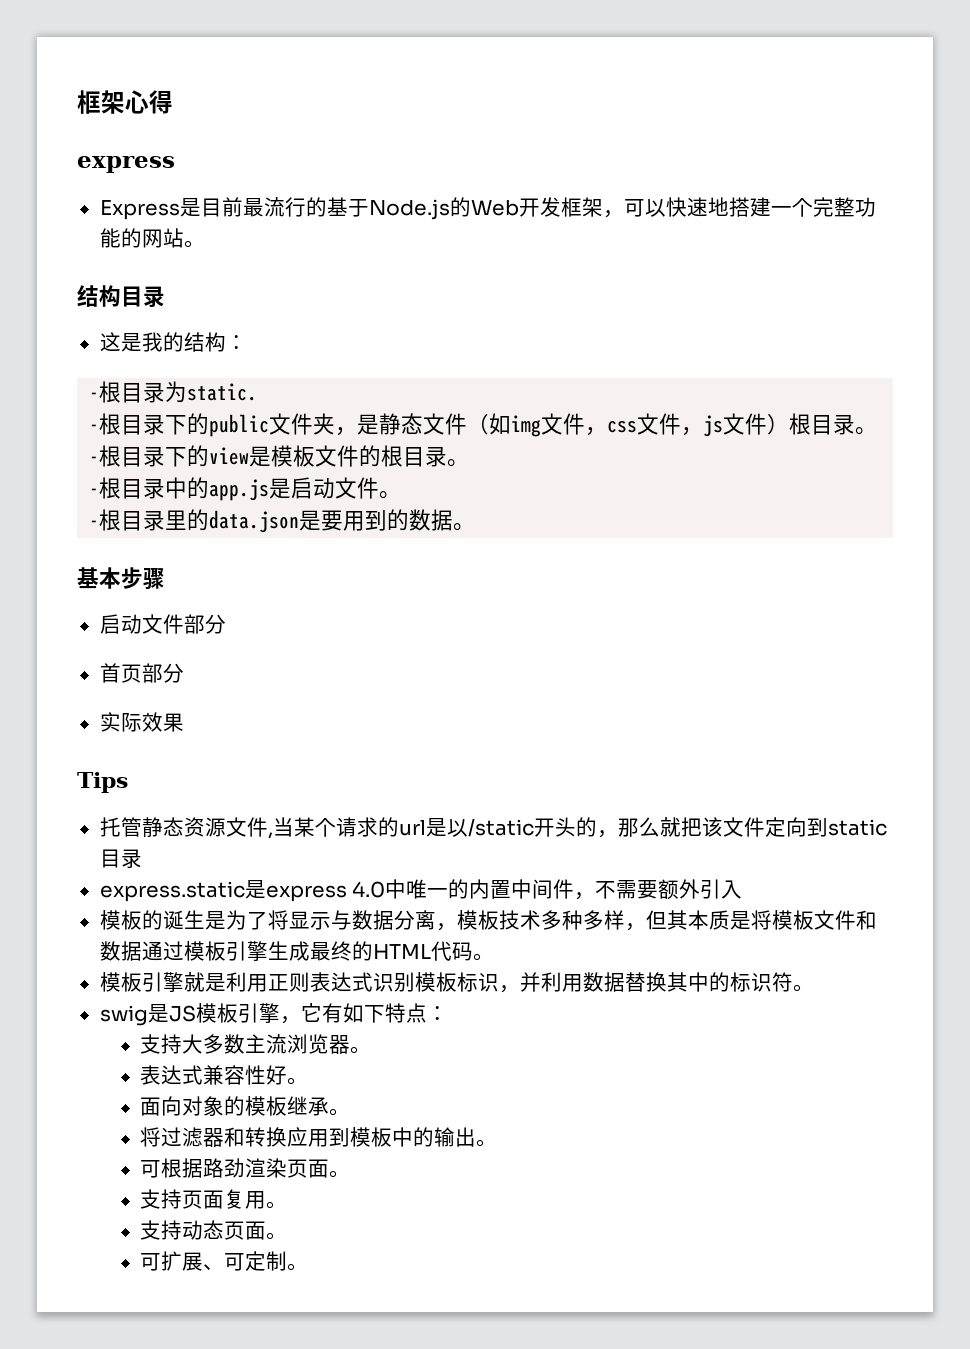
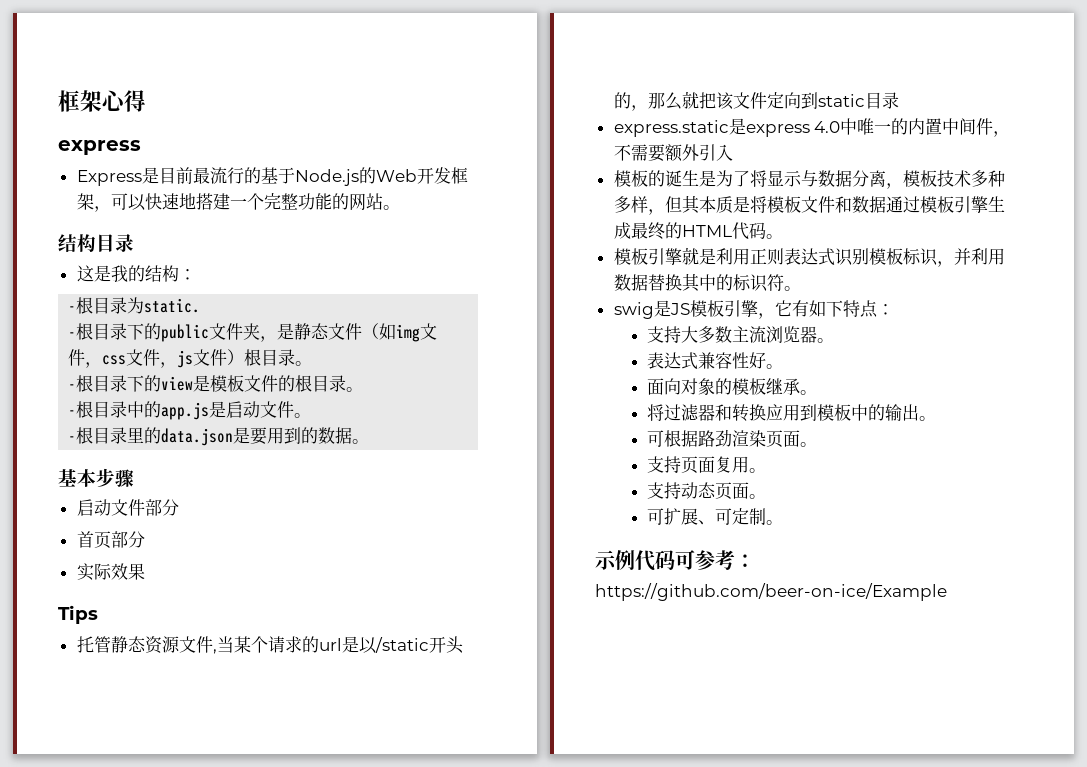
+ 示例代码可参考：
+ https://github.com/beer-on-ice/Example

